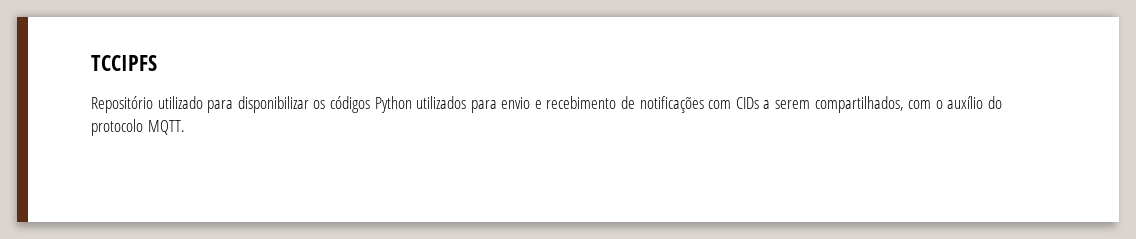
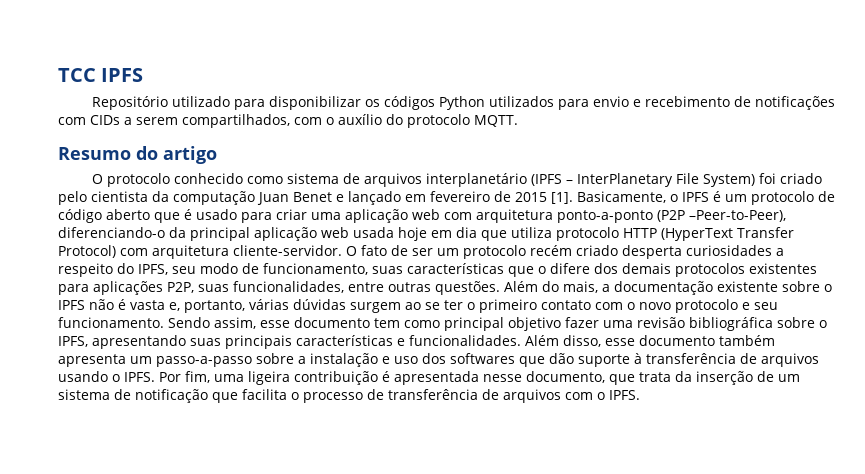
- TCCIPFS
+ TCC IPFS
+ Resumo do artigo
+ O protocolo conhecido como sistema de arquivos interplanetário (IPFS – InterPlanetary File System) foi criado pelo cientista da computação Juan Benet e lançado em fevereiro de 2015 [1]. Basicamente, o IPFS é um protocolo de código aberto que é usado para criar uma aplicação web com arquitetura ponto-a-ponto (P2P –Peer-to-Peer), diferenciando-o da principal aplicação web usada hoje em dia que utiliza protocolo HTTP (HyperText Transfer Protocol) com arquitetura cliente-servidor. O fato de ser um protocolo recém criado desperta curiosidades a respeito do IPFS, seu modo de funcionamento, suas características que o difere dos demais protocolos existentes para aplicações P2P, suas funcionalidades, entre outras questões. Além do mais, a documentação existente sobre o IPFS não é vasta e, portanto, várias dúvidas surgem ao se ter o primeiro contato com o novo protocolo e seu funcionamento. Sendo assim, esse documento tem como principal objetivo fazer uma revisão bibliográfica sobre o IPFS, apresentando suas principais características e funcionalidades. Além disso, esse documento também apresenta um passo-a-passo sobre a instalação e uso dos softwares que dão suporte à transferência de arquivos usando o IPFS. Por fim, uma ligeira contribuição é apresentada nesse documento, que trata da inserção de um sistema de notificação que facilita o processo de transferência de arquivos com o IPFS.

